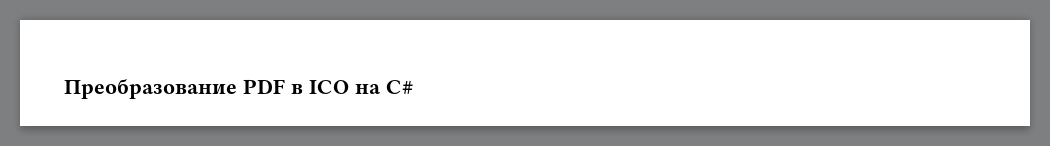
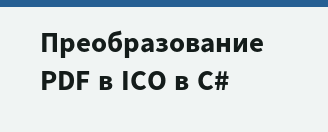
- Преобразование PDF в ICO на C#
+ Преобразование PDF в ICO в C#

